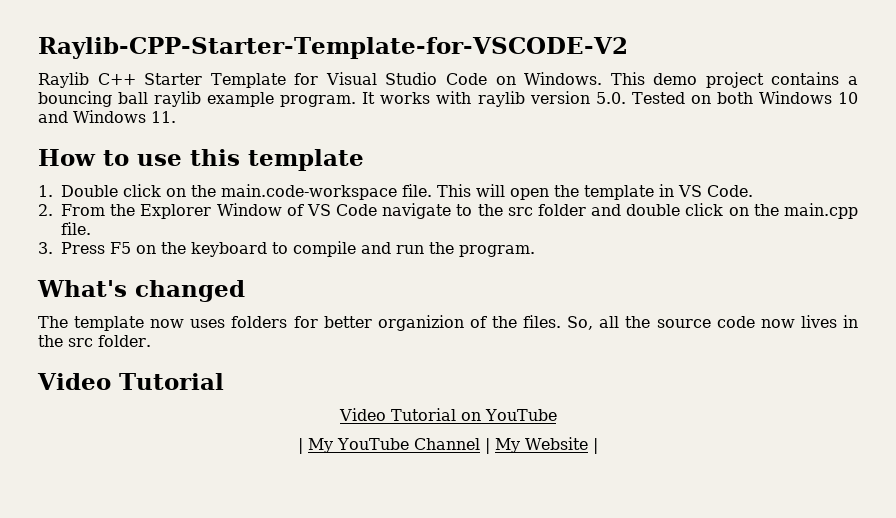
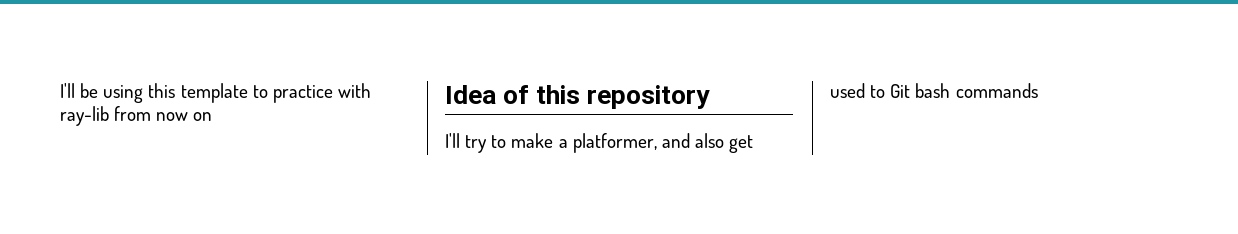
- Raylib-CPP-Starter-Template-for-VSCODE-V2
- Raylib C++ Starter Template for Visual Studio Code on Windows. This demo project contains a bouncing ball raylib example program. It works with raylib version 5.0. Tested on both Windows 10 and Windows 11.
- How to use this template
- 1. Double click on the main.code-workspace file. This will open the template in VS Code.
- 2. From the Explorer Window of VS Code navigate to the src folder and double click on the main.cpp file.
- 3. Press F5 on the keyboard to compile and run the program.
- What's changed
- The template now uses folders for better organizion of the files. So, all the source code now lives in the src folder.
- Video Tutorial
- Video Tutorial on YouTube
- | My YouTube Channel | My Website |
+ I'll be using this template to practice with ray-lib from now on
+ Idea of this repository
+ I'll try to make a platformer, and also get used to Git bash commands

